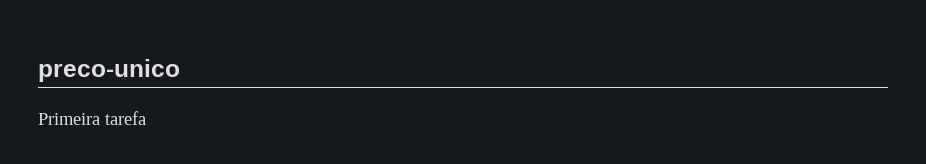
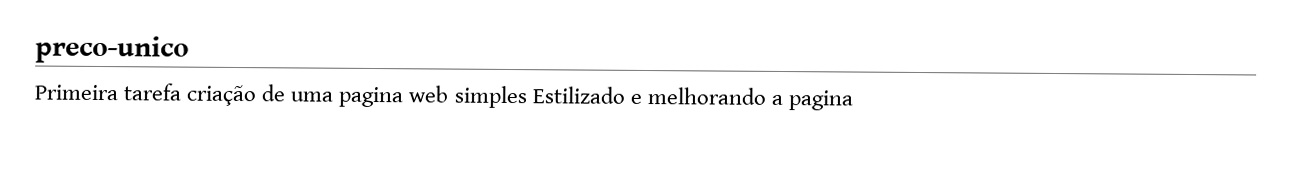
- Primeira tarefa
+ Primeira tarefa criação de uma pagina web simples Estilizado e melhorando a pagina

